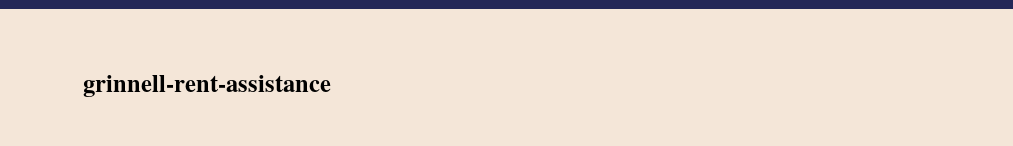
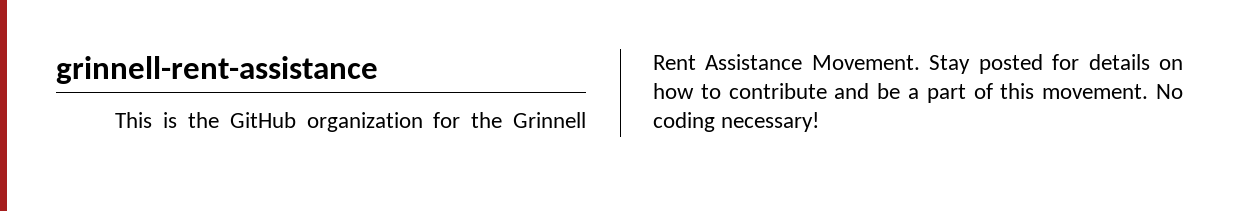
+ This is the GitHub organization for the Grinnell Rent Assistance Movement. Stay posted for details on how to contribute and be a part of this movement. No coding necessary!

